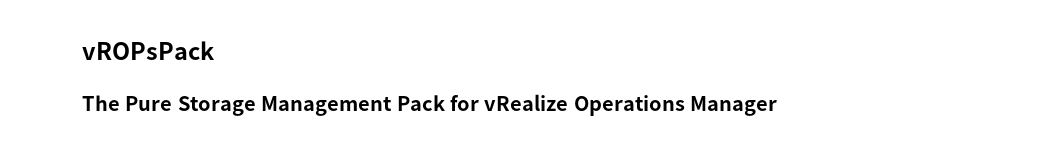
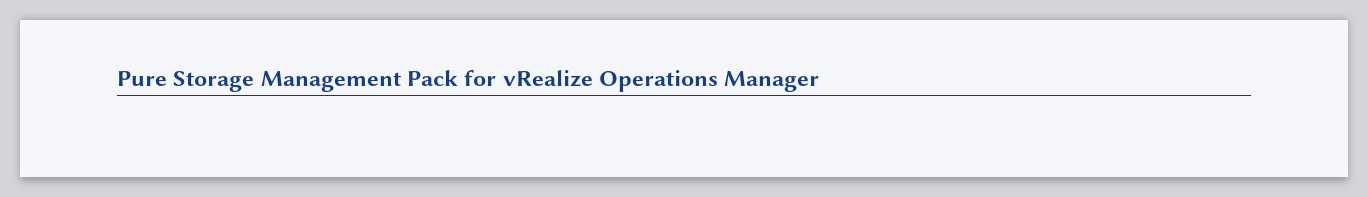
- vROPsPack
- The Pure Storage Management Pack for vRealize Operations Manager
+ Pure Storage Management Pack for vRealize Operations Manager

